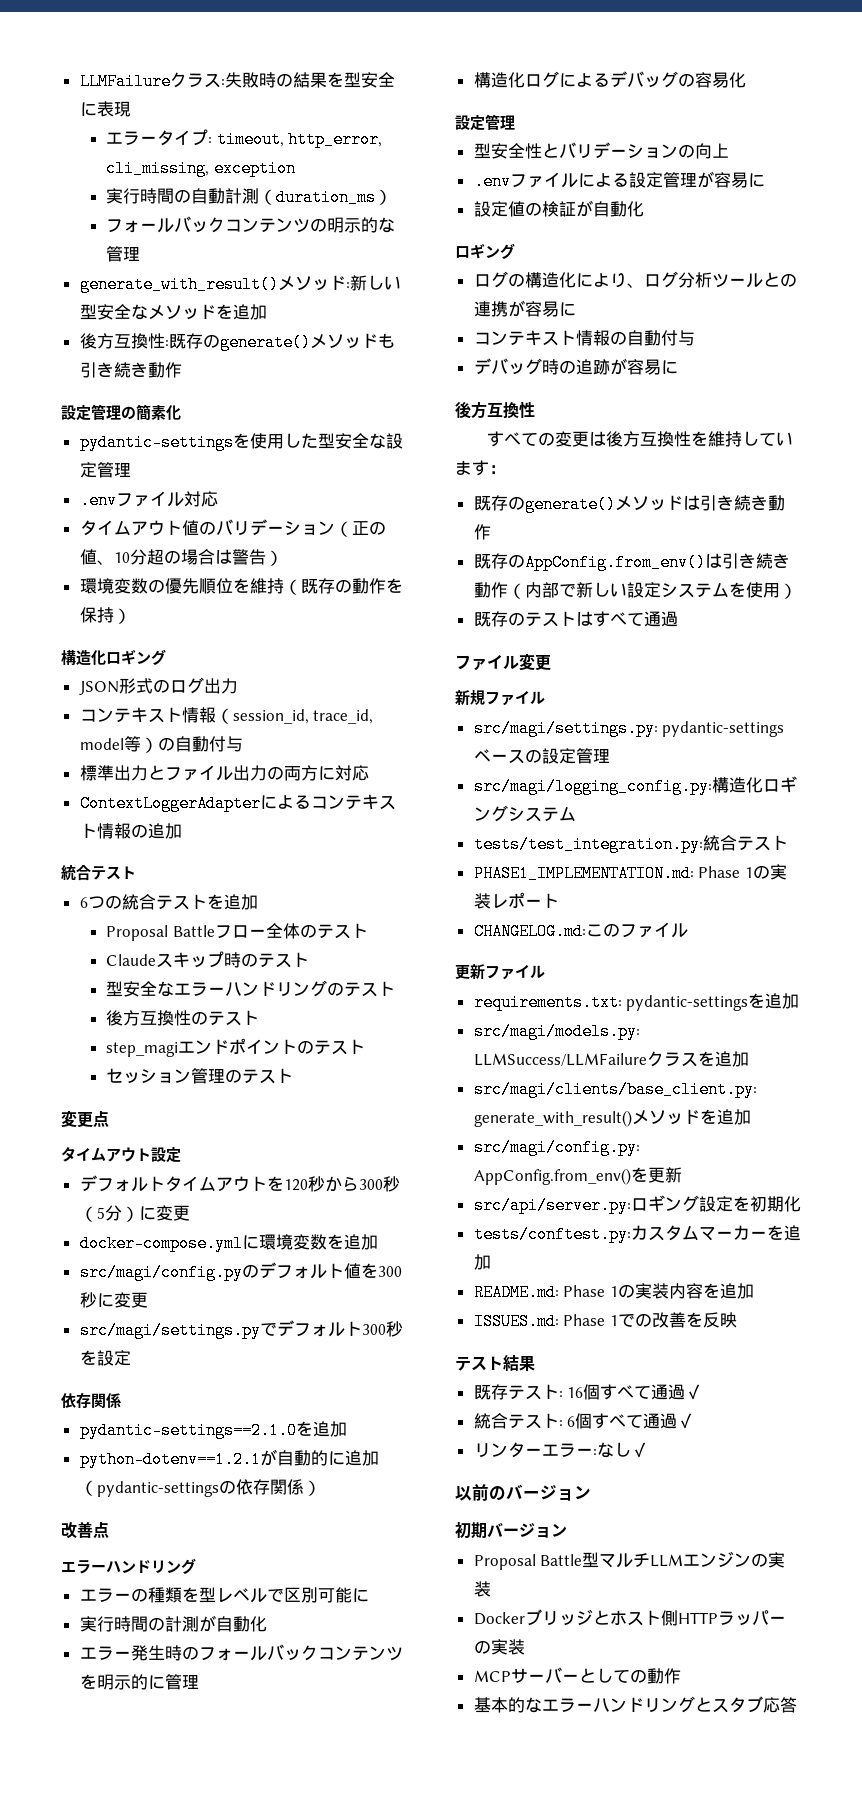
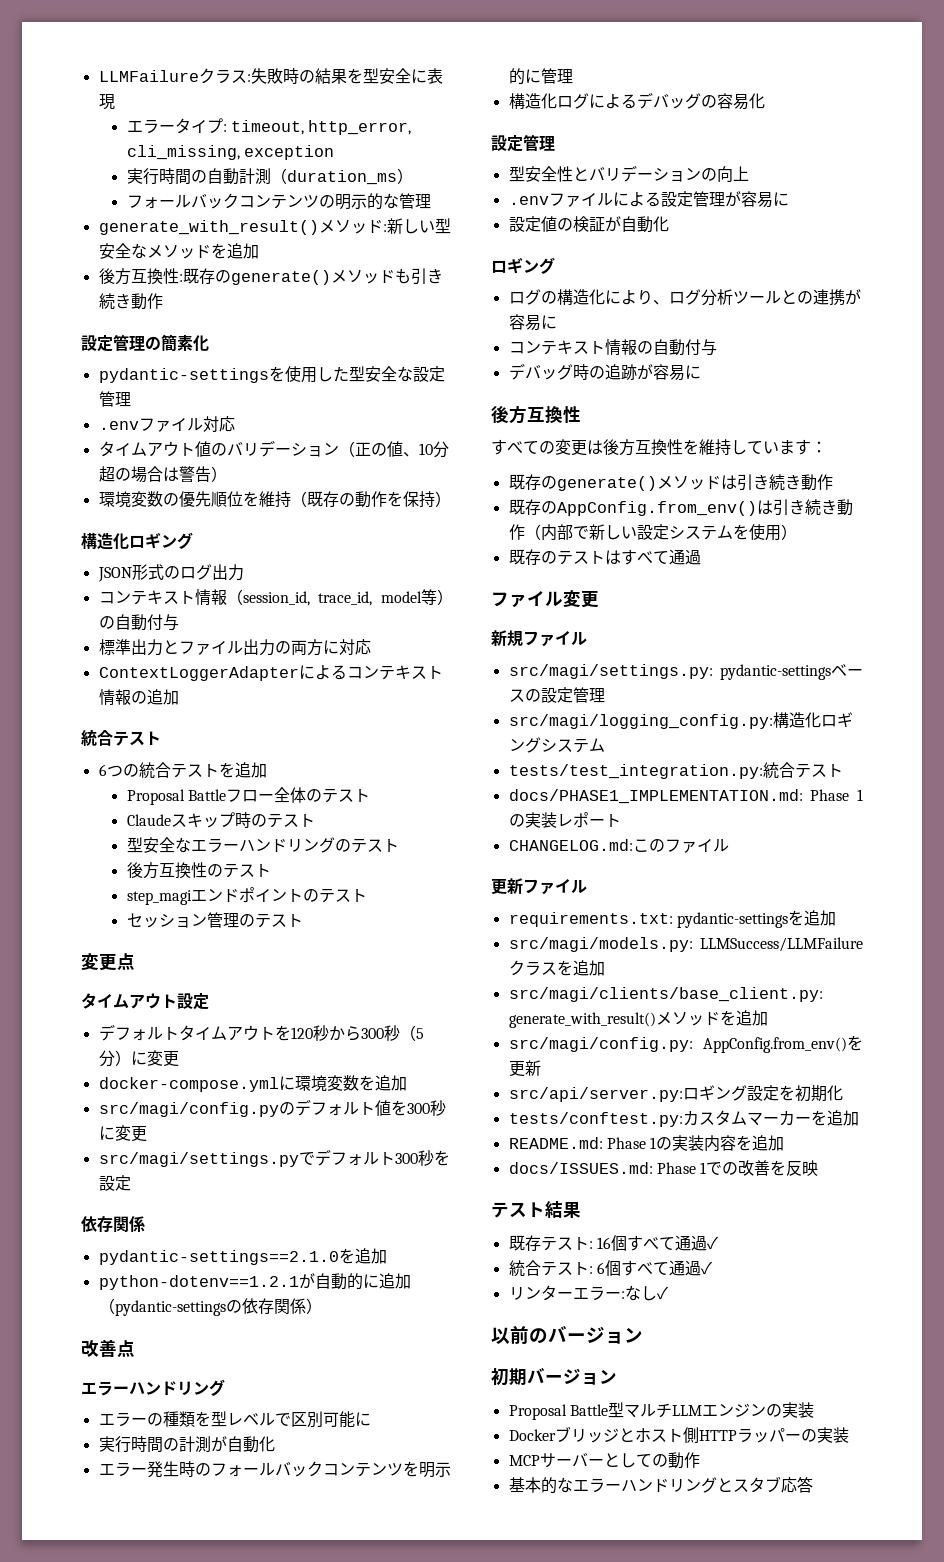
- PHASE1_IMPLEMENTATION.md: Phase 1の実装レポート
+ docs/PHASE1_IMPLEMENTATION.md: Phase 1の実装レポート
- ISSUES.md: Phase 1での改善を反映
+ docs/ISSUES.md: Phase 1での改善を反映

